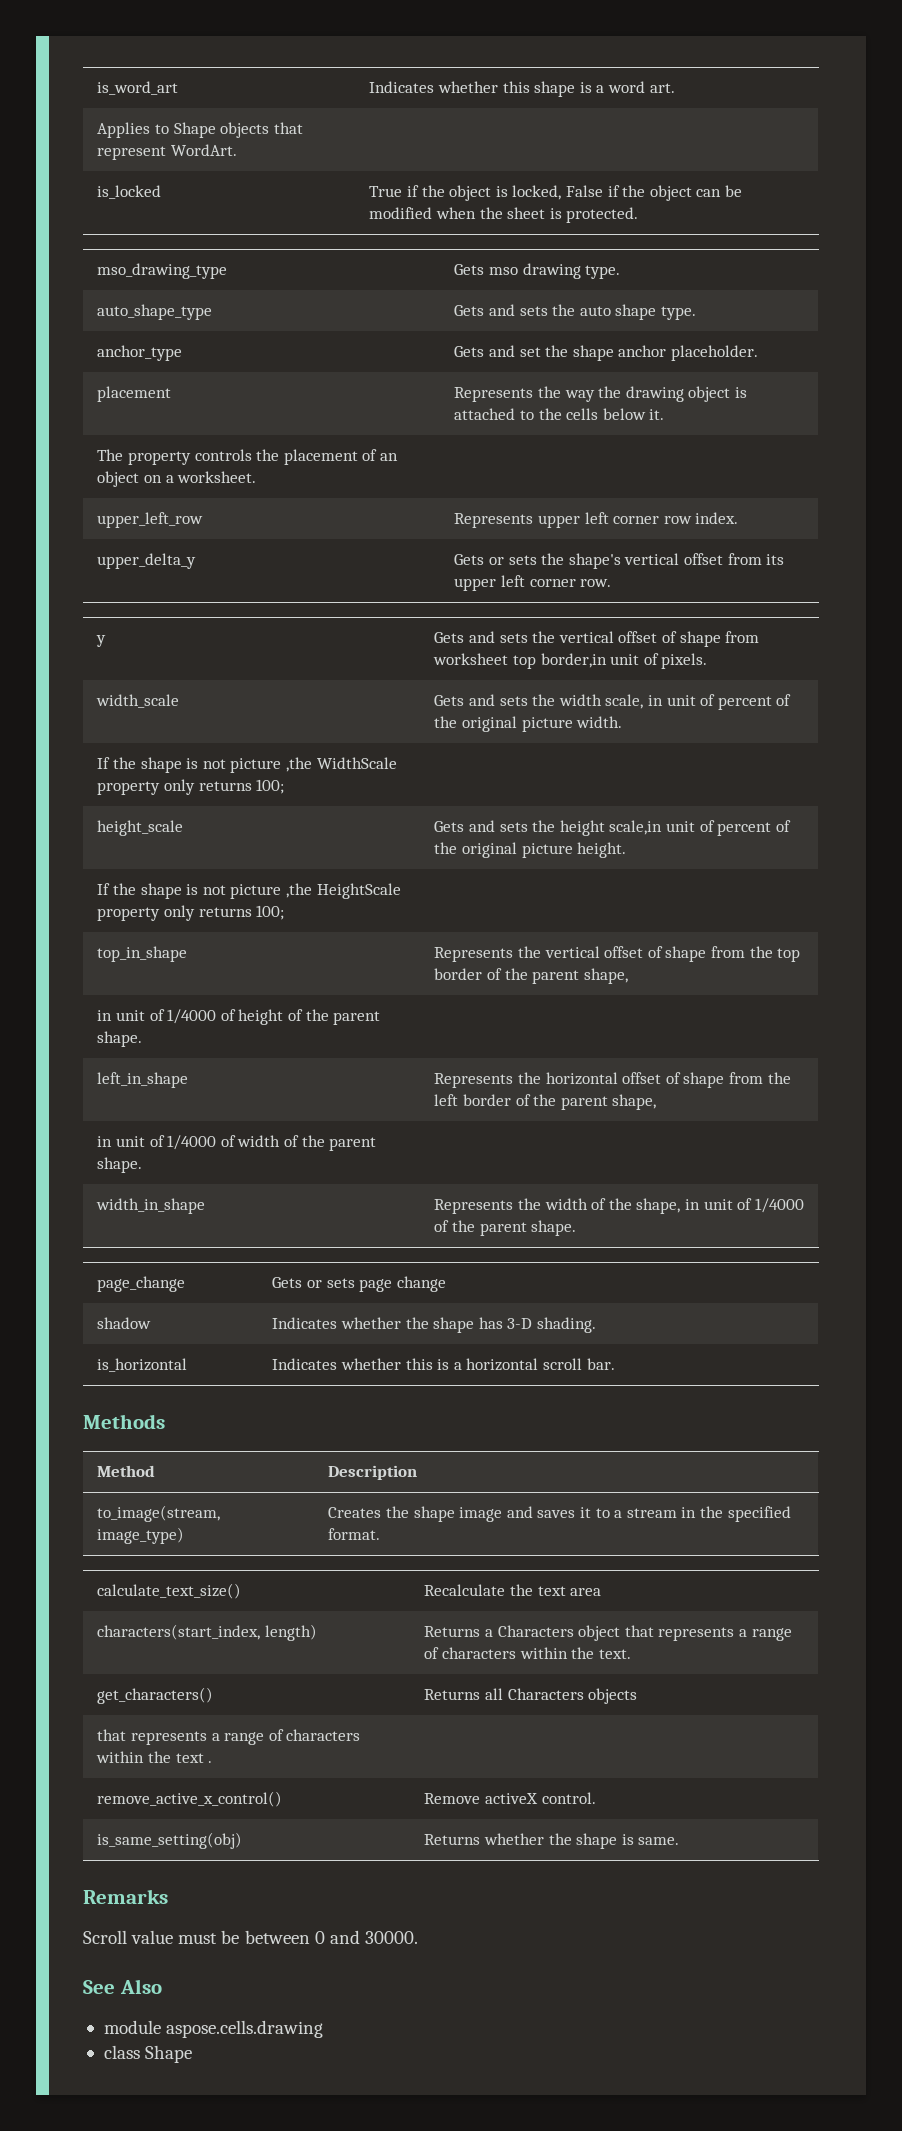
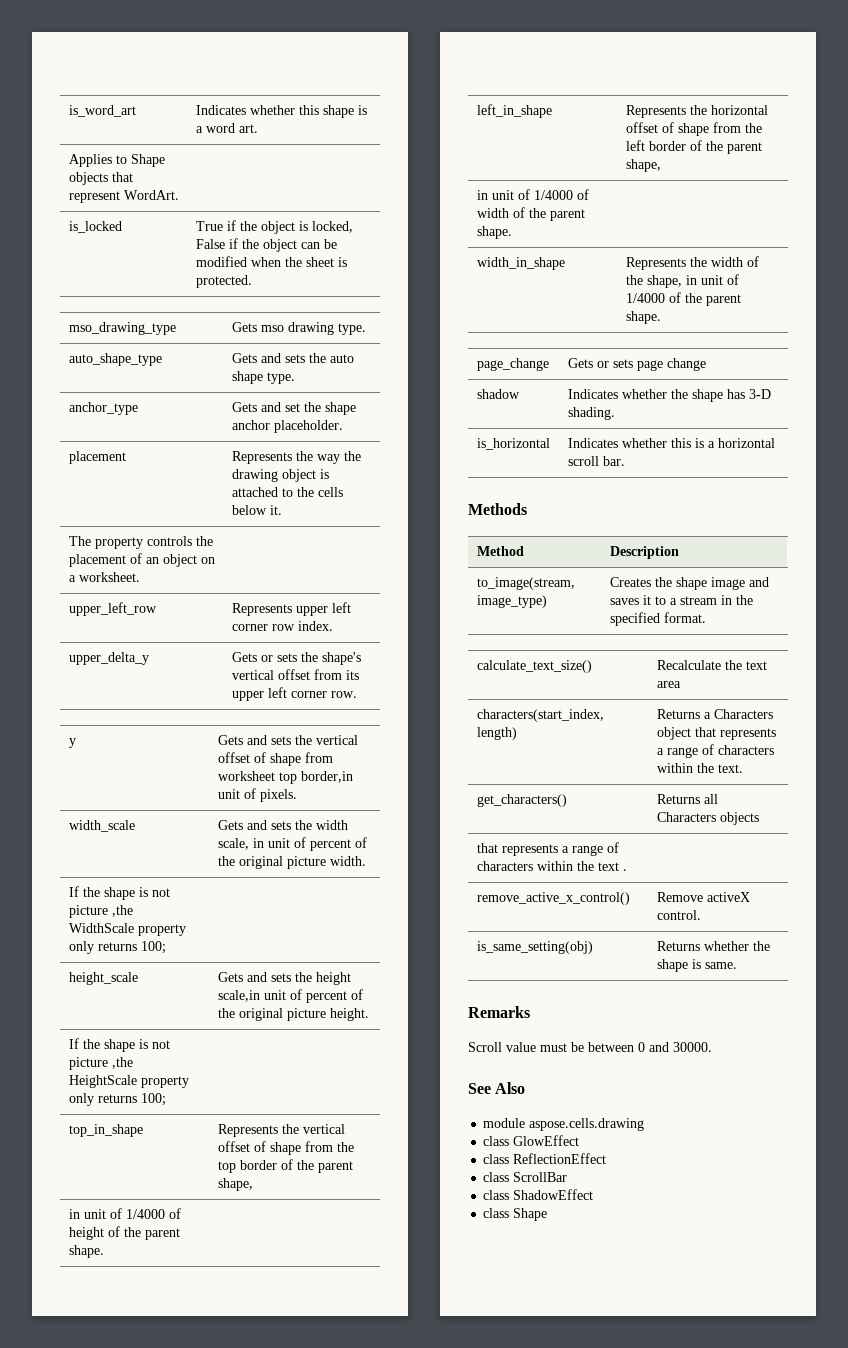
+ class GlowEffect
+ class ReflectionEffect
+ class ScrollBar
+ class ShadowEffect

